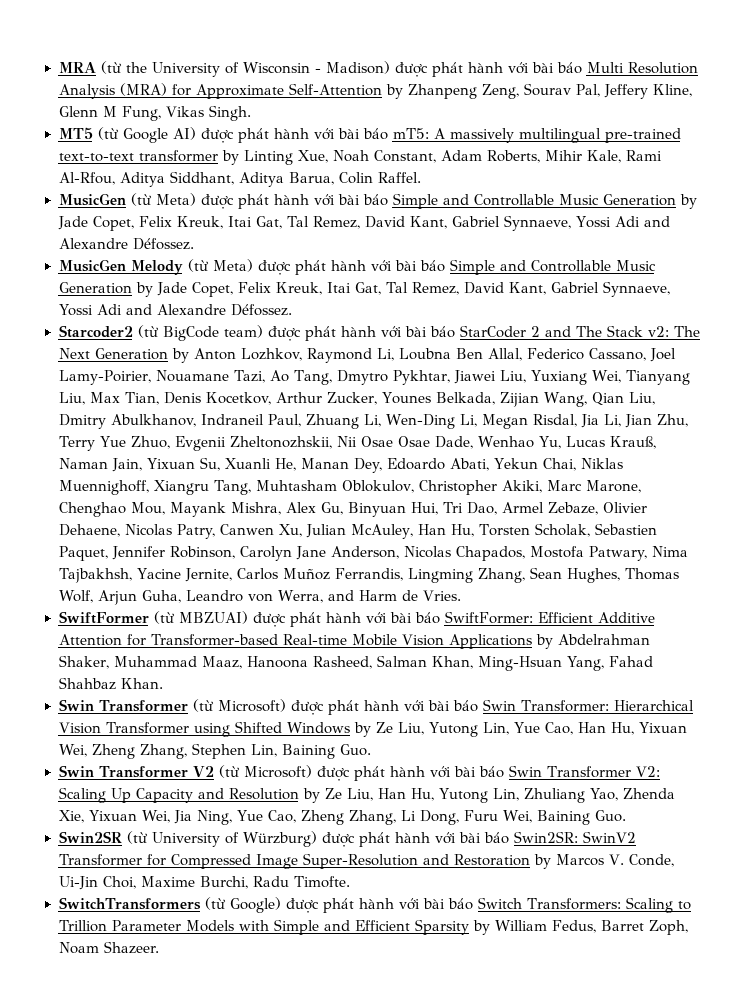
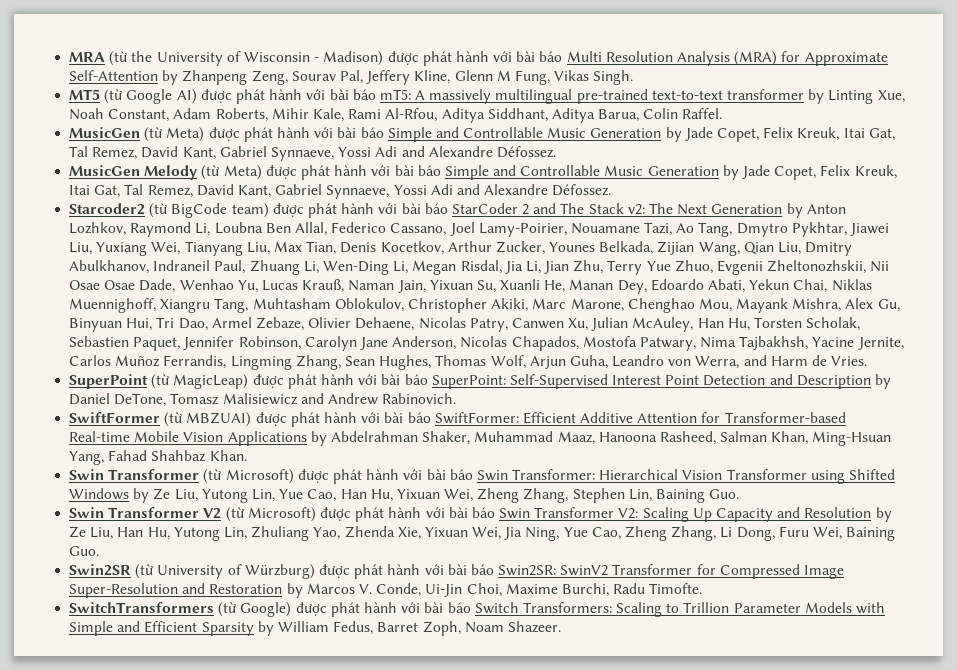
+ SuperPoint (từ MagicLeap) được phát hành với bài báo SuperPoint: Self-Supervised Interest Point Detection and Description by Daniel DeTone, Tomasz Malisiewicz and Andrew Rabinovich.

